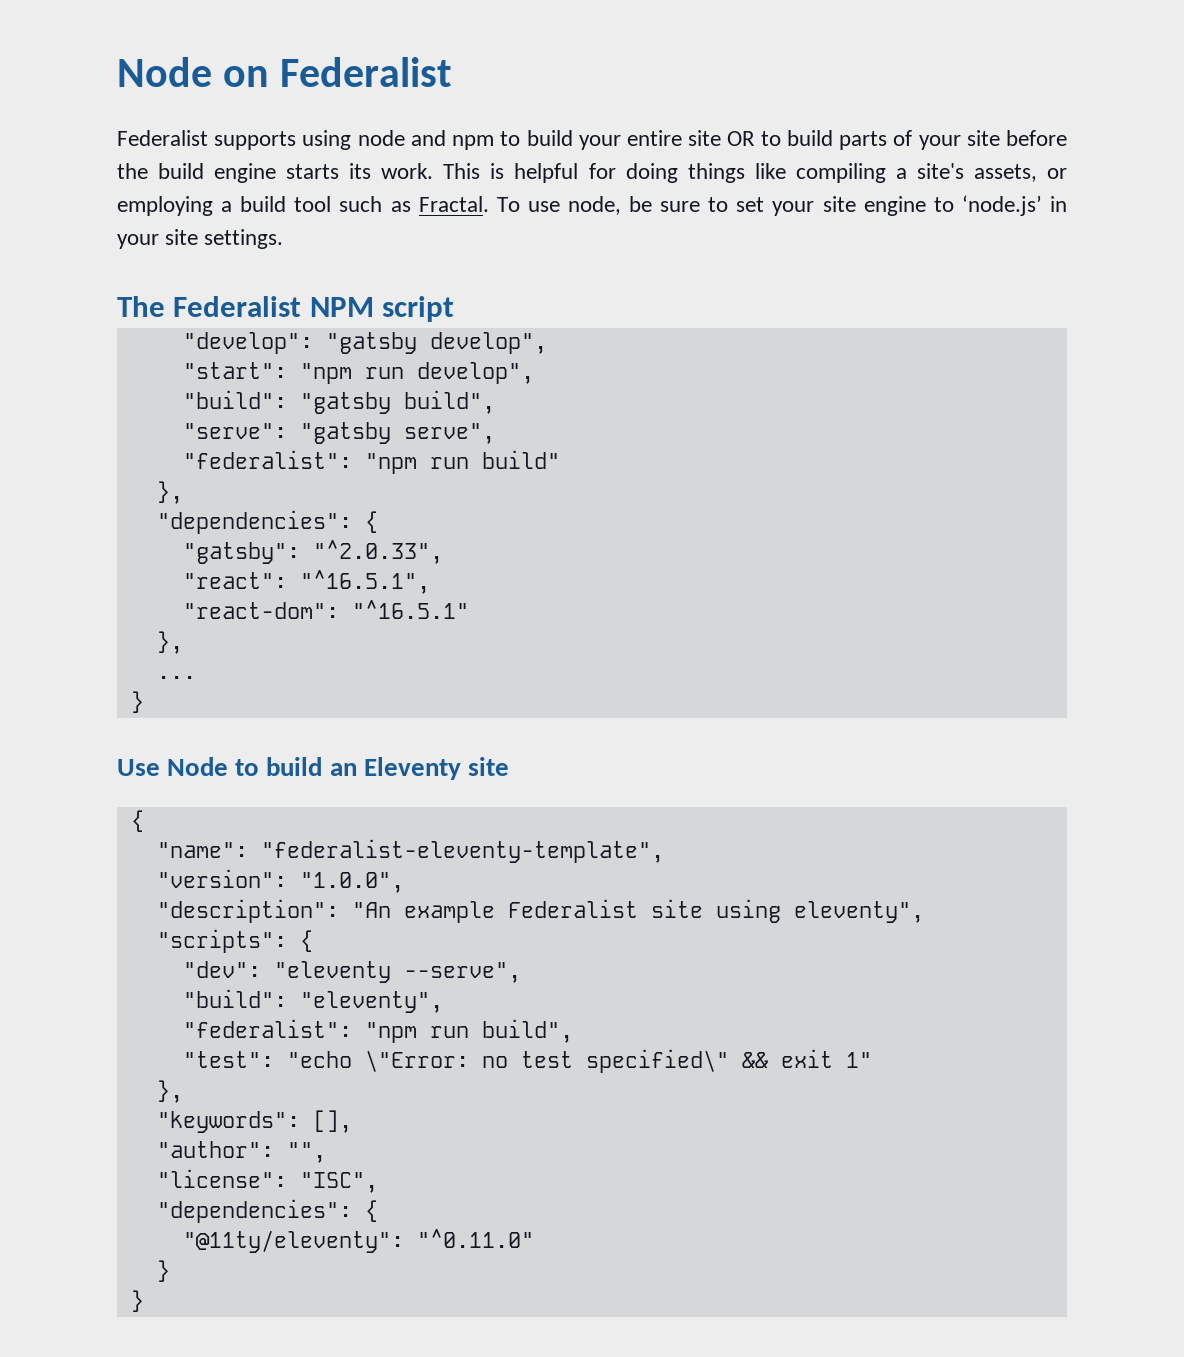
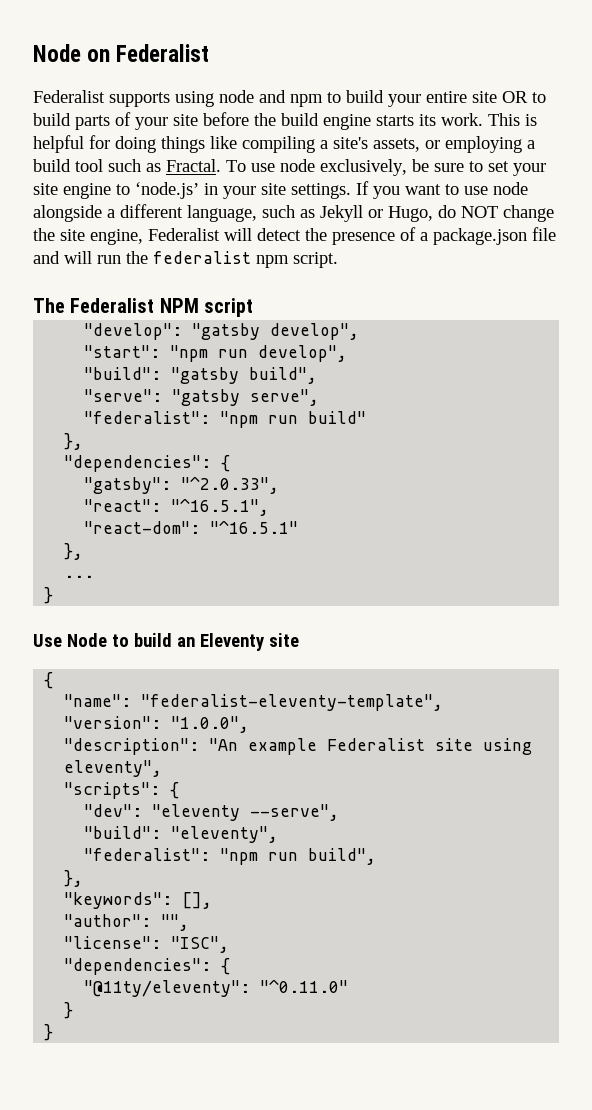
- To use node, be sure to set your site engine to ‘node.js’ in your site settings.
+ To use node exclusively, be sure to set your site engine to ‘node.js’ in your site settings. If you want to use node alongside a different language, such as Jekyll or Hugo, do NOT change the site engine, Federalist will detect the presence of a package.json file and will run the federalist npm script.
- "test": "echo \"Error: no test specified\" && exit 1"

